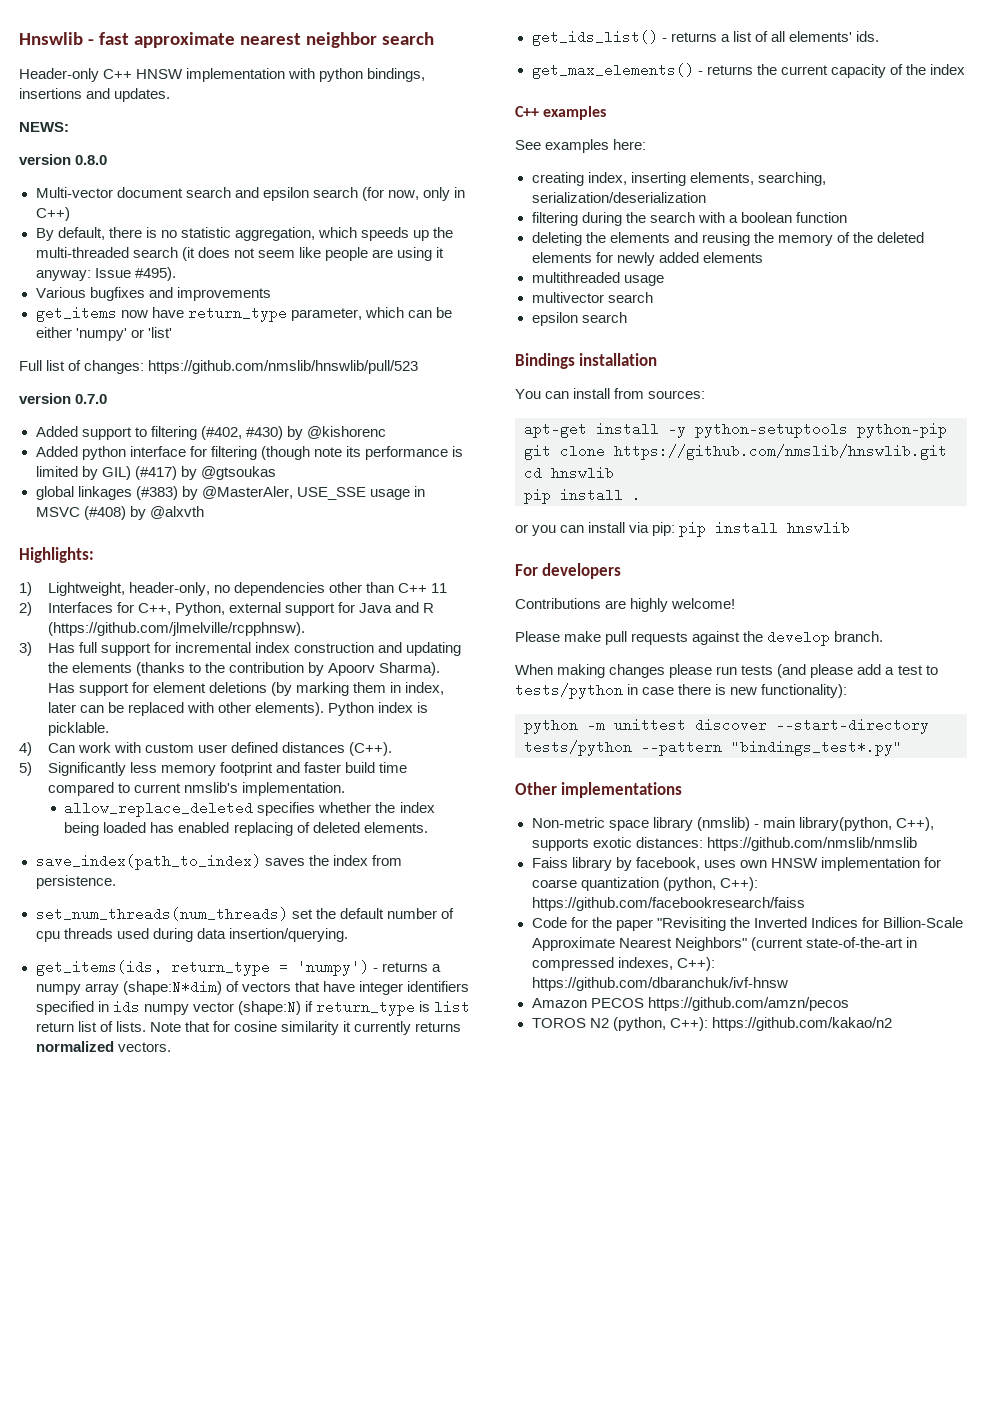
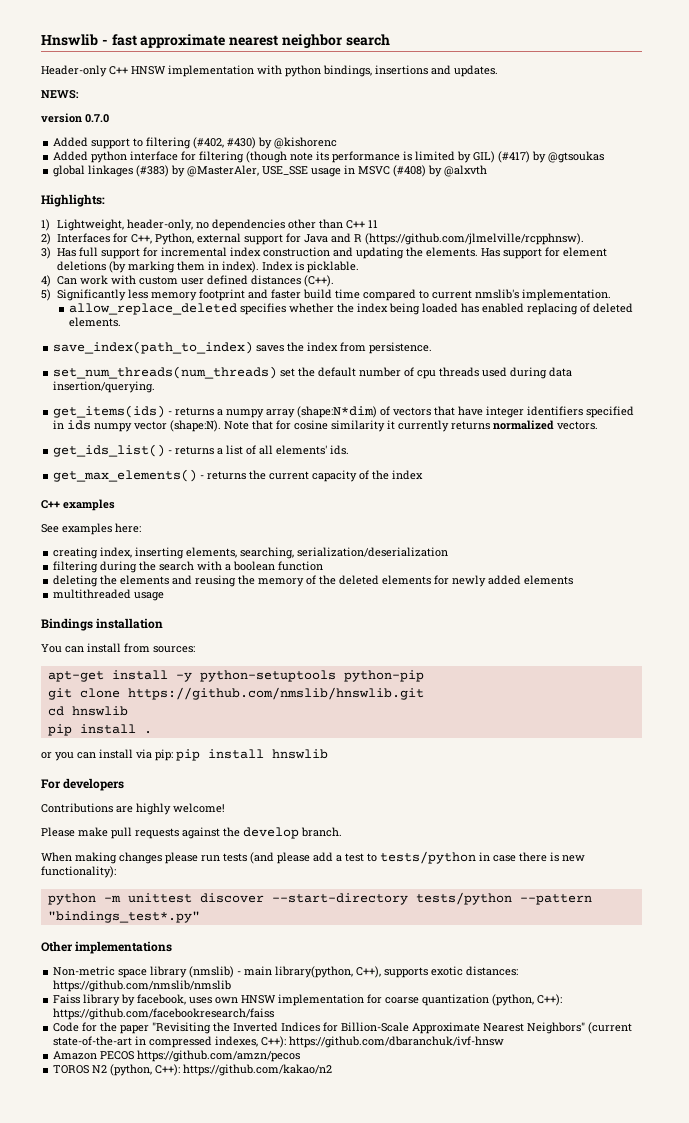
- version 0.8.0
- Multi-vector document search and epsilon search (for now, only in C++)
- By default, there is no statistic aggregation, which speeds up the multi-threaded search (it does not seem like people are using it anyway: Issue #495).
- Various bugfixes and improvements
- get_items now have return_type parameter, which can be either 'numpy' or 'list'
- Full list of changes: https://github.com/nmslib/hnswlib/pull/523
- 3) Has full support for incremental index construction and updating the elements (thanks to the contribution by Apoorv Sharma).
+ 3) Has full support for incremental index construction and updating the elements.
- Has support for element deletions (by marking them in index, later can be replaced with other elements). Python index is picklable.
+ Has support for element deletions (by marking them in index). Index is picklable.
- get_items(ids, return_type = 'numpy') - returns a numpy array (shape:N*dim) of vectors that have integer identifiers specified in ids numpy vector (shape:N) if return_type is list return list of lists.
+ get_items(ids) - returns a numpy array (shape:N*dim) of vectors that have integer identifiers specified in ids numpy vector (shape:N).
- multivector search
- epsilon search

